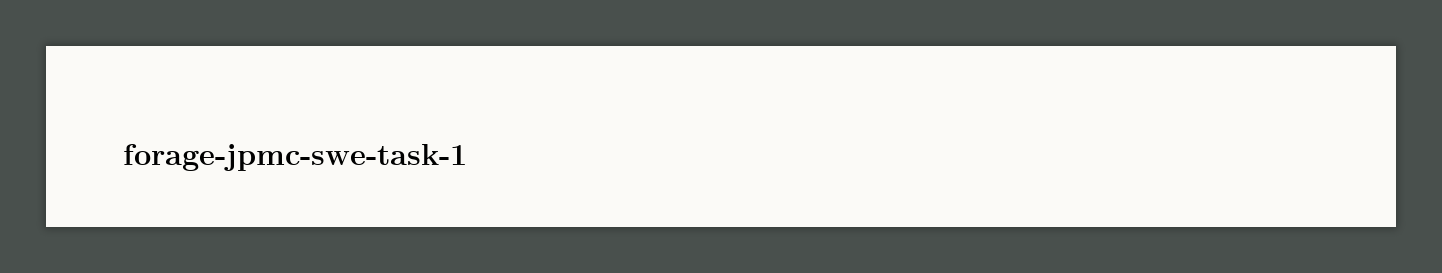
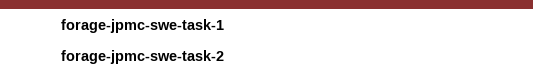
+ forage-jpmc-swe-task-2

